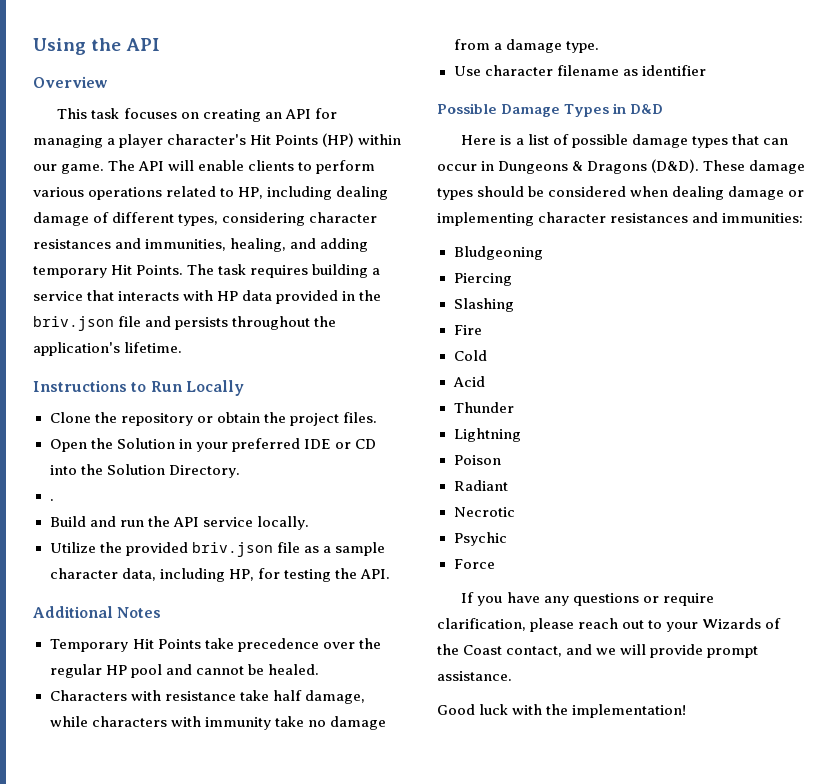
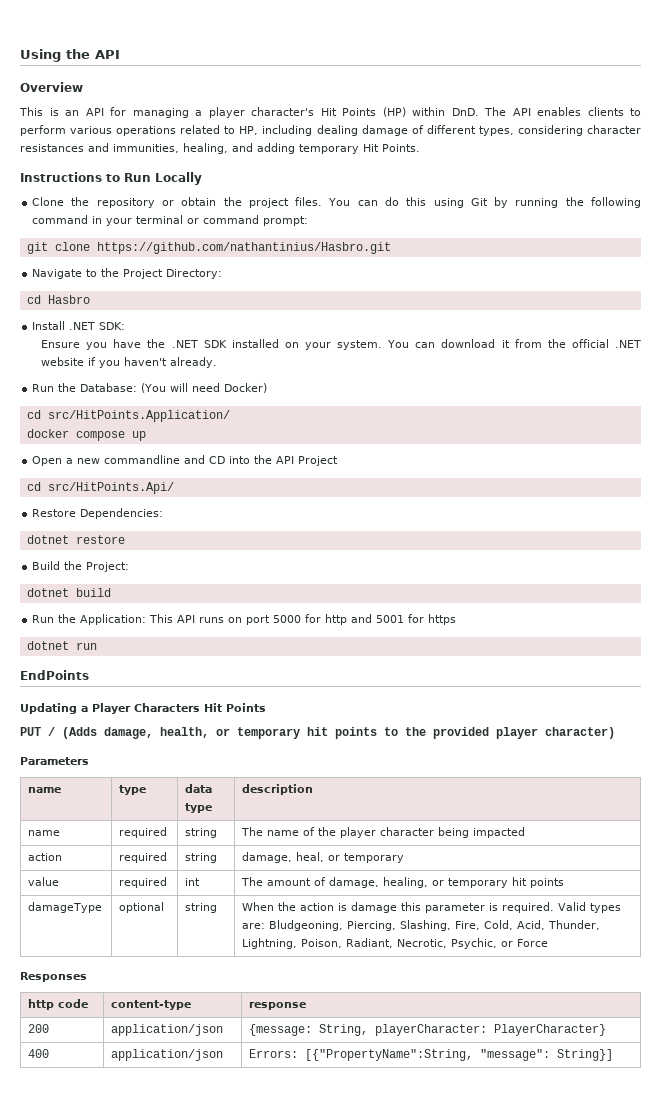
- This task focuses on creating an API for managing a player character's Hit Points (HP) within our game. The API will enable clients to perform various operations related to HP, including dealing damage of different types, considering character resistances and immunities, healing, and adding temporary Hit Points. The task requires building a service that interacts with HP data provided in the briv.json file and persists throughout the application's lifetime.
+ This is an API for managing a player character's Hit Points (HP) within DnD. The API enables clients to perform various operations related to HP, including dealing damage of different types, considering character resistances and immunities, healing, and adding temporary Hit Points.
- Clone the repository or obtain the project files.
- Open the Solution in your preferred IDE or CD into the Solution Directory.
- .
- Build and run the API service locally.
- Utilize the provided briv.json file as a sample character data, including HP, for testing the API.
- Additional Notes
- Temporary Hit Points take precedence over the regular HP pool and cannot be healed.
- Characters with resistance take half damage, while characters with immunity take no damage from a damage type.
- Use character filename as identifier
- Possible Damage Types in D&D
- Here is a list of possible damage types that can occur in Dungeons & Dragons (D&D). These damage types should be considered when dealing damage or implementing character resistances and immunities:
- Bludgeoning
- Piercing
- Slashing
- Fire
- Cold
- Acid
- Thunder
- Lightning
- Poison
- Radiant
- Necrotic
- Psychic
- Force
- If you have any questions or require clarification, please reach out to your Wizards of the Coast contact, and we will provide prompt assistance.
- Good luck with the implementation!
+ Clone the repository or obtain the project files. You can do this using Git by running the following command in your terminal or command prompt:
+ git clone https://github.com/nathantinius/Hasbro.git
+ Navigate to the Project Directory:
+ cd Hasbro
+ Install .NET SDK:
+ Ensure you have the .NET SDK installed on your system. You can download it from the official .NET website if you haven't already.
+ Run the Database: (You will need Docker)
+ cd src/HitPoints.Application/
+ docker compose up
+ Open a new commandline and CD into the API Project
+ cd src/HitPoints.Api/
+ Restore Dependencies:
+ dotnet restore
+ Build the Project:
+ dotnet build
+ Run the Application: This API runs on port 5000 for http and 5001 for https
+ dotnet run
+ EndPoints
+ Updating a Player Characters Hit Points
+ PUT / (Adds damage, health, or temporary hit points to the provided player character)
+ Parameters
+ name | type | data type | description
+ name | required | string | The name of the player character being impacted
+ action | required | string | damage, heal, or temporary
+ value | required | int | The amount of damage, healing, or temporary hit points
+ damageType | optional | string | When the action is damage this parameter is required. Valid types are: Bludgeoning, Piercing, Slashing, Fire, Cold, Acid, Thunder, Lightning, Poison, Radiant, Necrotic, Psychic, or Force
+ Responses
+ http code | content-type | response
+ 200 | application/json | {message: String, playerCharacter: PlayerCharacter}
+ 400 | application/json | Errors: [{"PropertyName":String, "message": String}]

